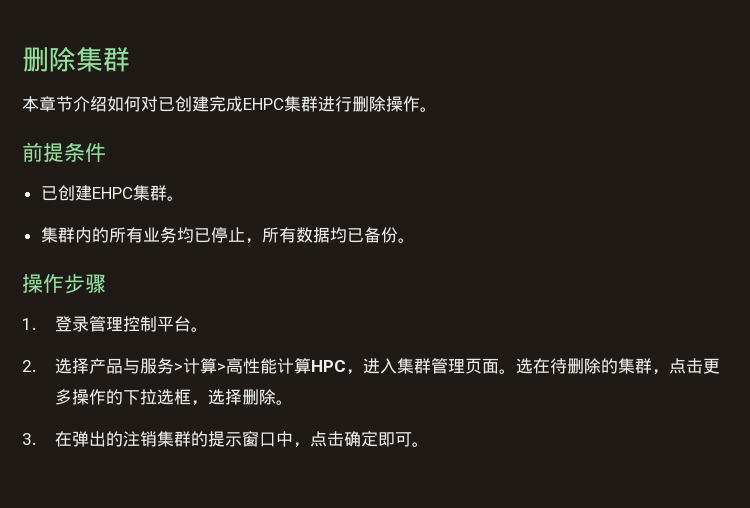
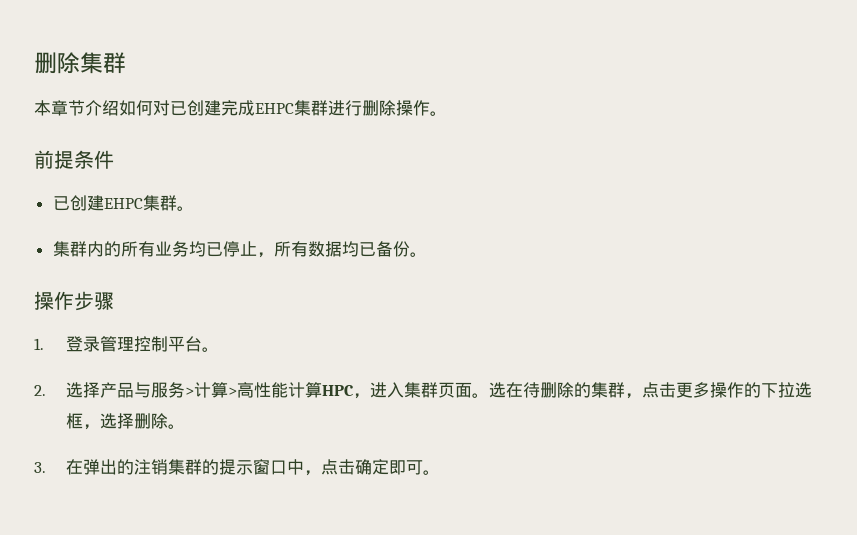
- 2.选择产品与服务>计算>高性能计算HPC，进入集群管理页面。
+ 2.选择产品与服务>计算>高性能计算HPC，进入集群页面。

